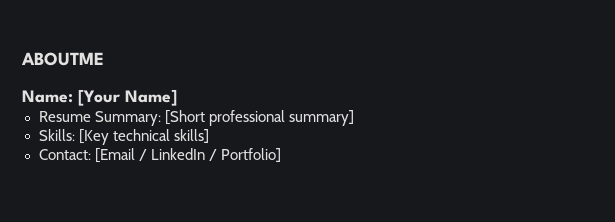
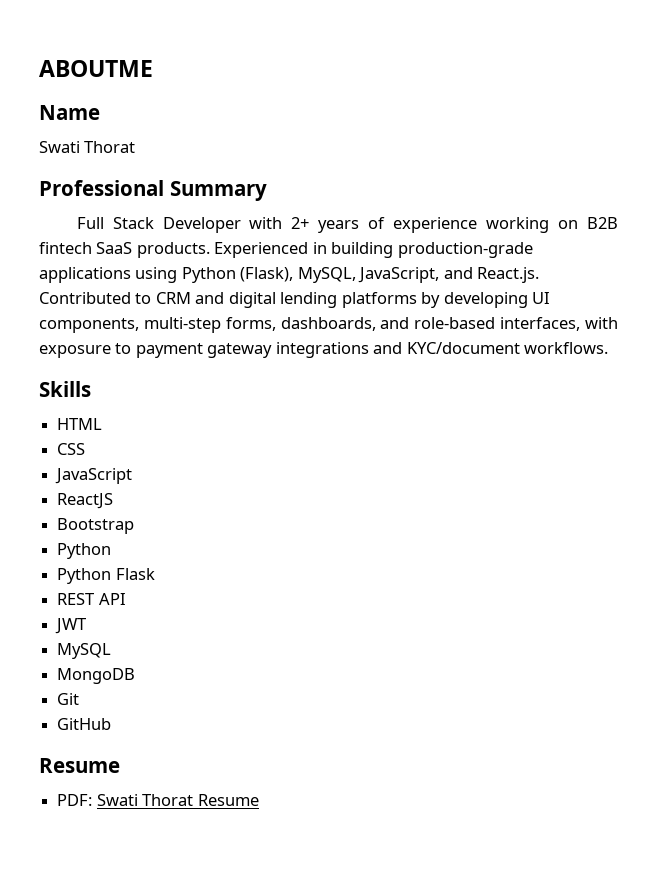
- Name: [Your Name]
- Resume Summary: [Short professional summary]
- Skills: [Key technical skills]
- Contact: [Email / LinkedIn / Portfolio]
+ Name
+ Swati Thorat
+ Professional Summary
+ Full Stack Developer with 2+ years of experience working on B2B fintech SaaS products. Experienced in building production-grade applications using Python (Flask), MySQL, JavaScript, and React.js. Contributed to CRM and digital lending platforms by developing UI components, multi-step forms, dashboards, and role-based interfaces, with exposure to payment gateway integrations and KYC/document workflows.
+ Skills
+ HTML
+ CSS
+ JavaScript
+ ReactJS
+ Bootstrap
+ Python
+ Python Flask
+ REST API
+ JWT
+ MySQL
+ MongoDB
+ Git
+ GitHub
+ Resume
+ PDF: Swati Thorat Resume

